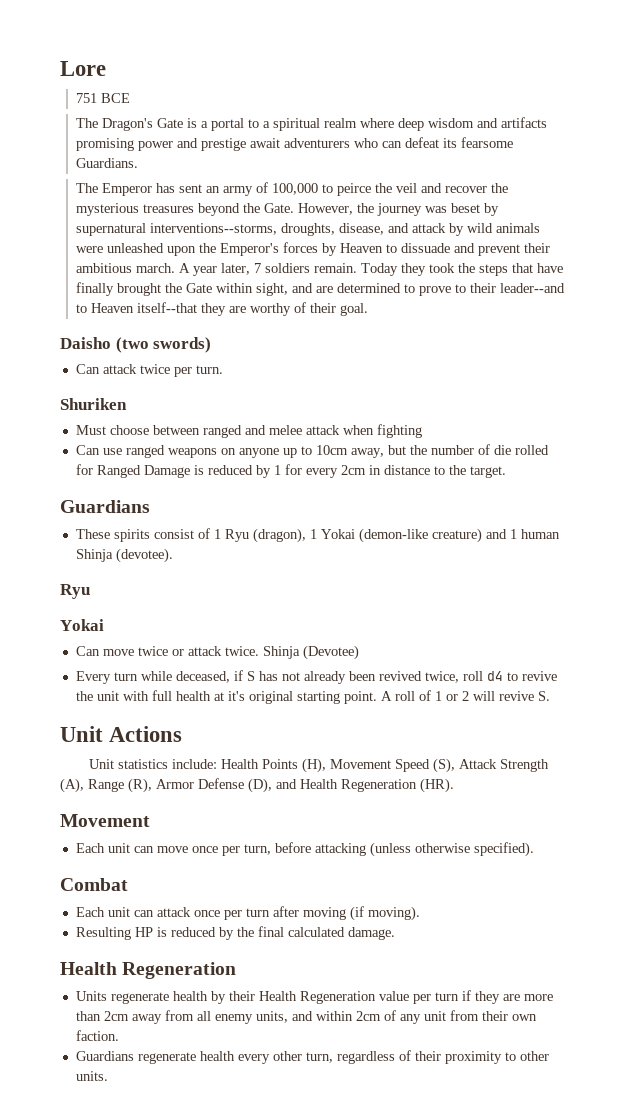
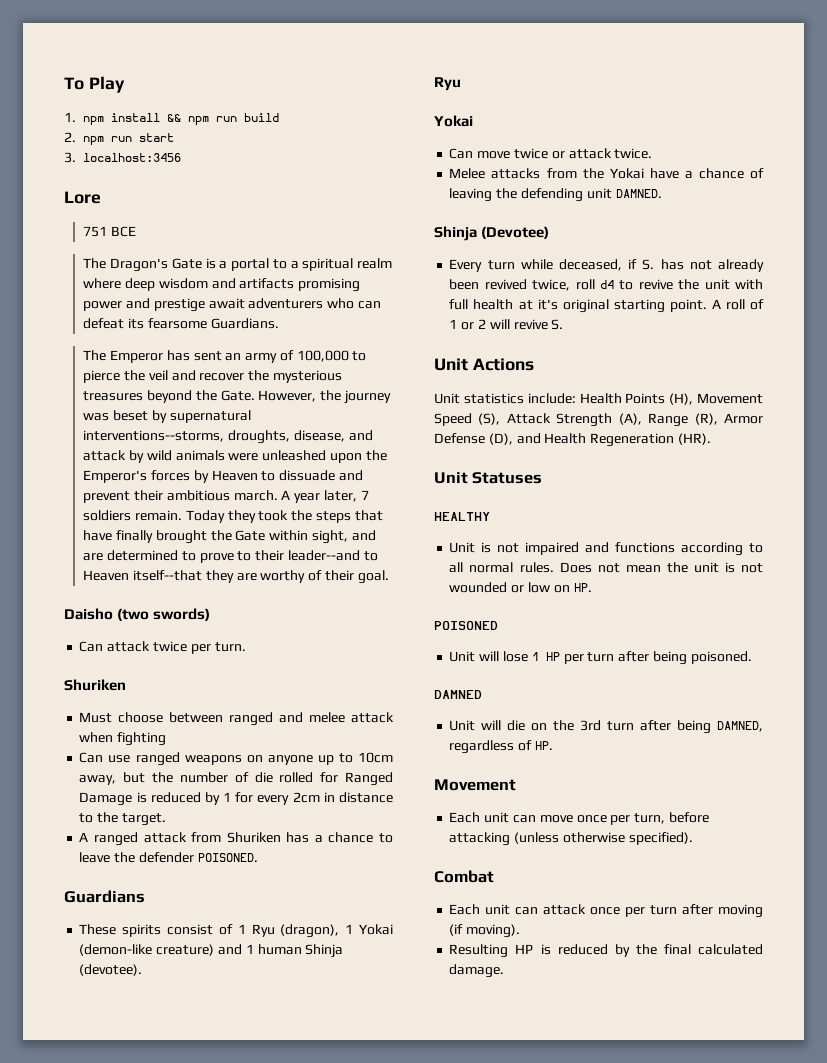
+ To Play
+ 1. npm install && npm run build
+ 2. npm run start
+ 3. localhost:3456
- The Emperor has sent an army of 100,000 to peirce the veil and recover the mysterious treasures beyond the Gate.
+ The Emperor has sent an army of 100,000 to pierce the veil and recover the mysterious treasures beyond the Gate.
+ A ranged attack from Shuriken has a chance to leave the defender POISONED.
- Can move twice or attack twice. Shinja (Devotee)
+ Can move twice or attack twice.
+ Melee attacks from the Yokai have a chance of leaving the defending unit DAMNED.
+ Shinja (Devotee)
- Every turn while deceased, if S has not already been revived twice, roll d4 to revive the unit with full health at it's original starting point.
+ Every turn while deceased, if S. has not already been revived twice, roll d4 to revive the unit with full health at it's original starting point.
+ Unit Statuses
+ HEALTHY
+ Unit is not impaired and functions according to all normal rules. Does not mean the unit is not wounded or low on HP.
+ POISONED
+ Unit will lose 1 HP per turn after being poisoned.
+ DAMNED
+ Unit will die on the 3rd turn after being DAMNED, regardless of HP.
  Resulting HP is reduced by the final calculated damage.
- Health Regeneration
- Units regenerate health by their Health Regeneration value per turn if they are more than 2cm away from all enemy units, and within 2cm of any unit from their own faction.
- Guardians regenerate health every other turn, regardless of their proximity to other units.

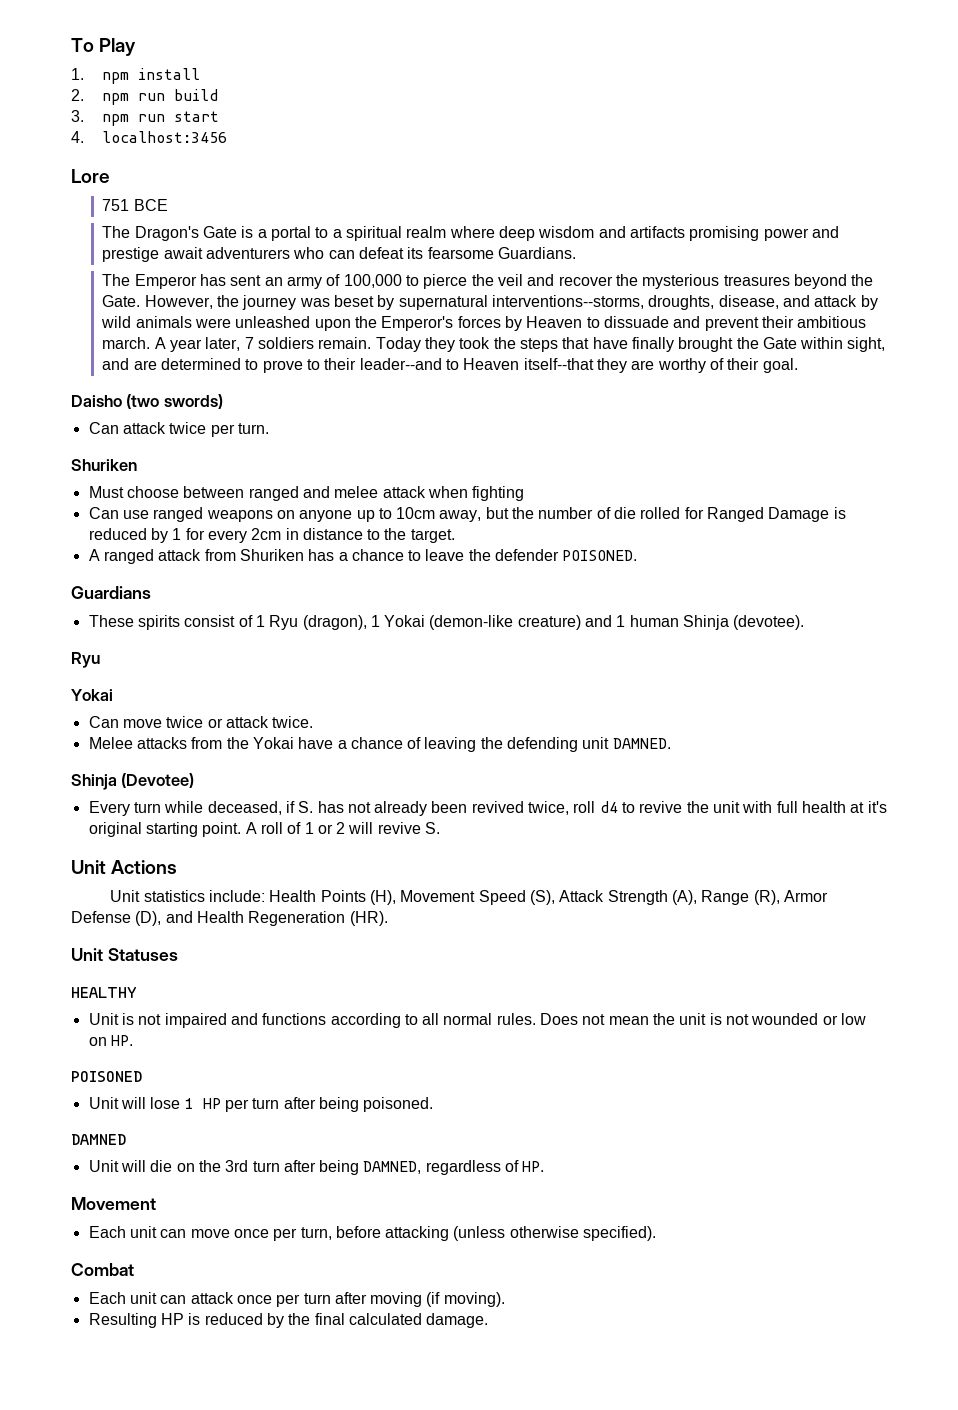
- 1. npm install && npm run build
+ 1. npm install
+ 2. npm run build
- 2. npm run start
+ 3. npm run start
- 3. localhost:3456
+ 4. localhost:3456

